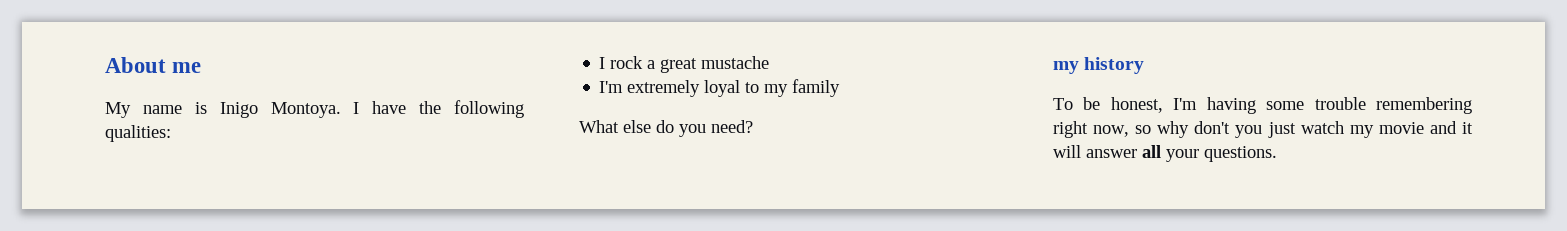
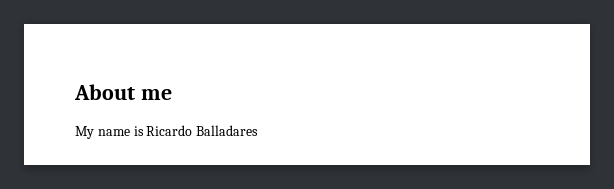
- My name is Inigo Montoya. I have the following qualities:
- I rock a great mustache
- I'm extremely loyal to my family
- What else do you need?
- my history
- To be honest, I'm having some trouble remembering right now, so why don't you just watch my movie and it will answer all your questions.
+ My name is Ricardo Balladares

